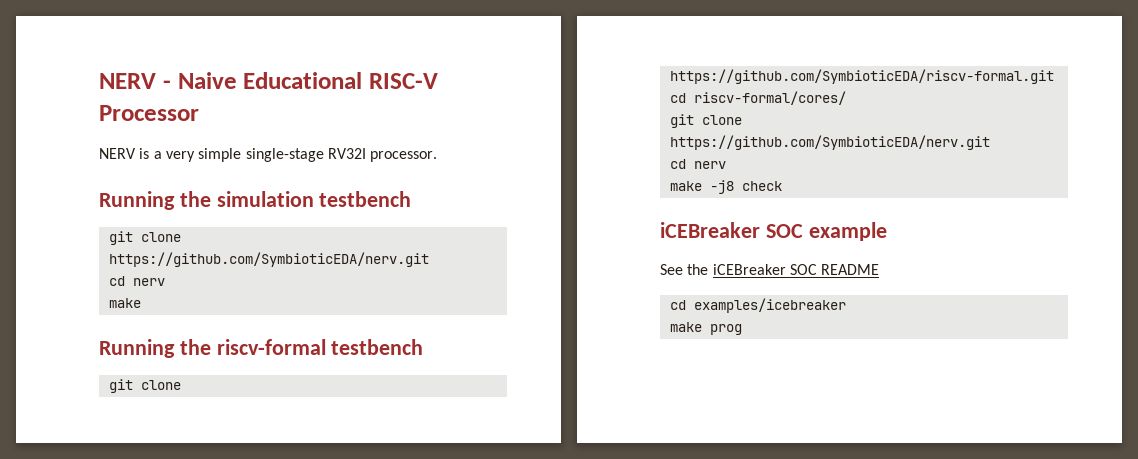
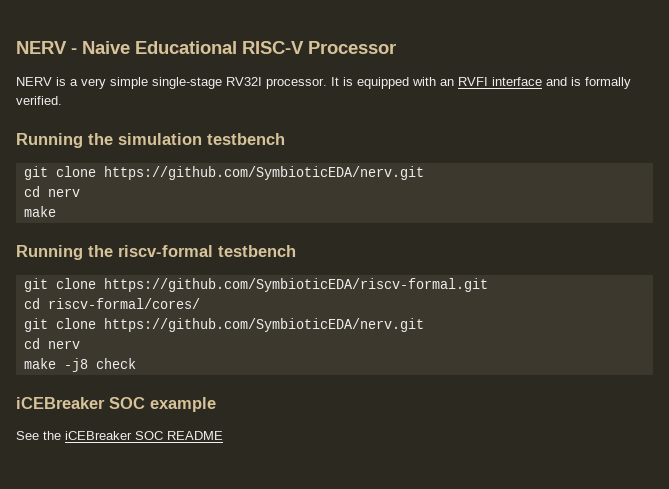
+ It is equipped with an RVFI interface and is formally verified.
- cd examples/icebreaker
- make prog

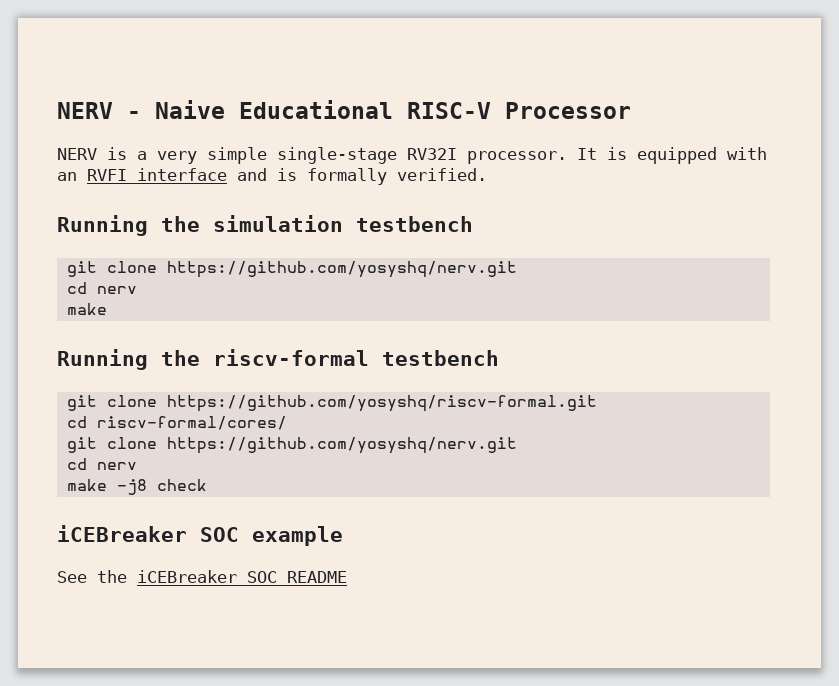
  Running the simulation testbench
- git clone https://github.com/SymbioticEDA/nerv.git
+ git clone https://github.com/yosyshq/nerv.git
- git clone https://github.com/SymbioticEDA/riscv-formal.git
+ git clone https://github.com/yosyshq/riscv-formal.git
  cd riscv-formal/cores/
- git clone https://github.com/SymbioticEDA/nerv.git
+ git clone https://github.com/yosyshq/nerv.git

